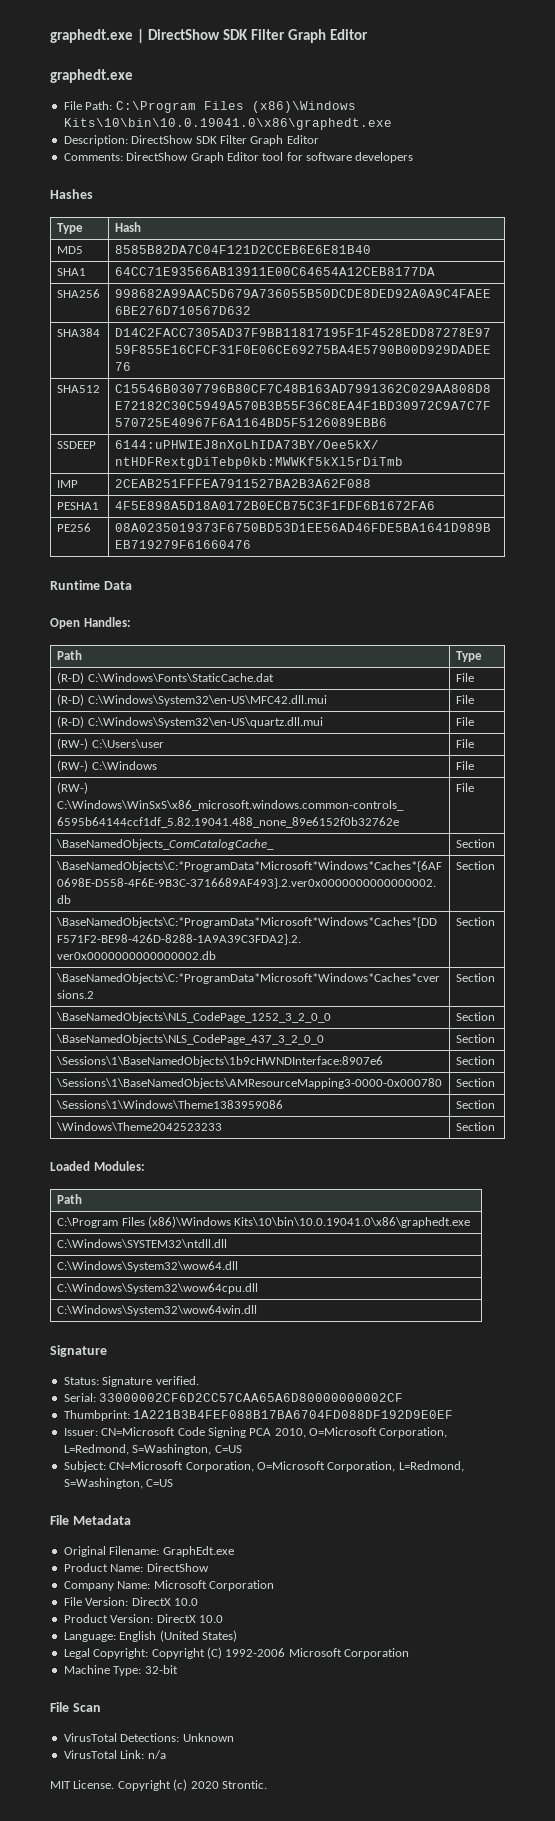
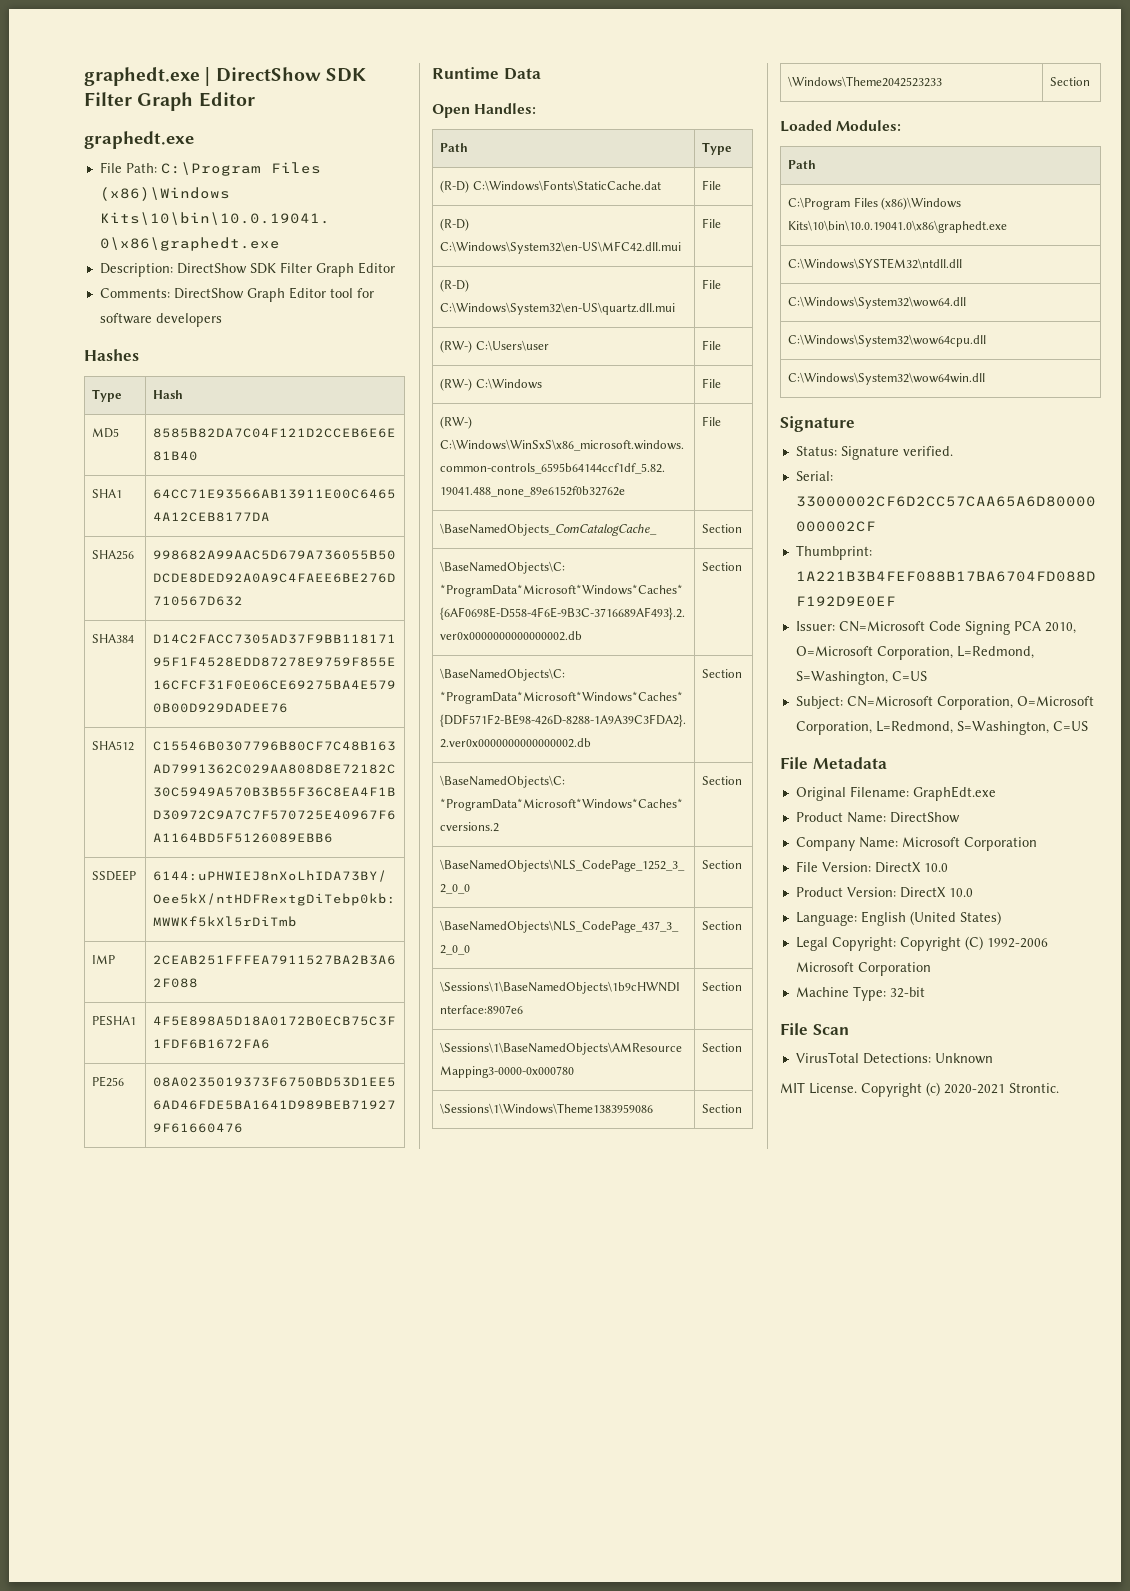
- VirusTotal Link: n/a
- Copyright (c) 2020 Strontic.
+ Copyright (c) 2020-2021 Strontic.

